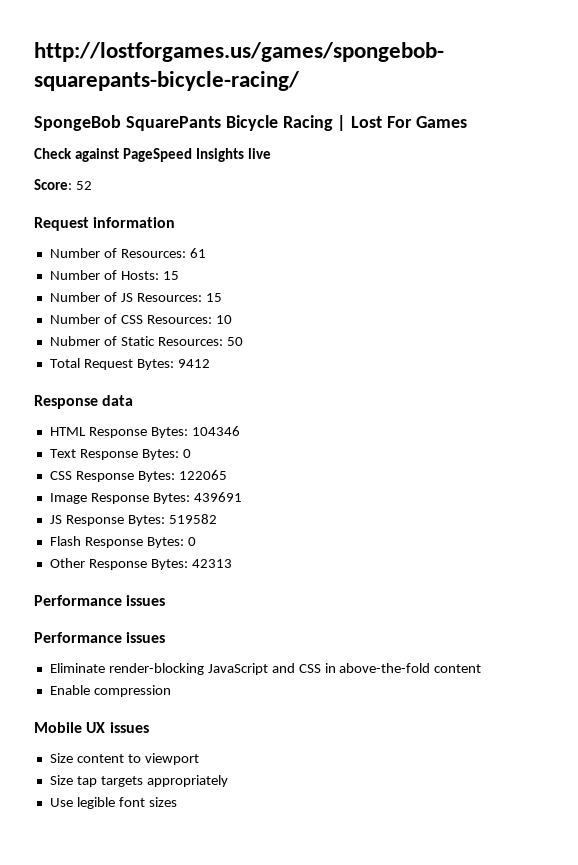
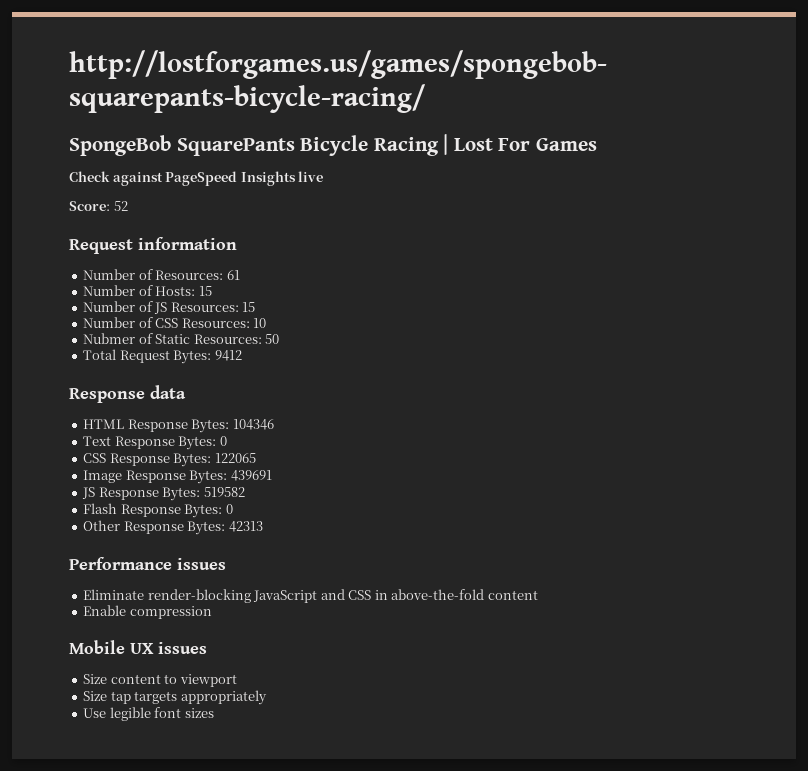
  Other Response Bytes: 42313
- Performance issues

